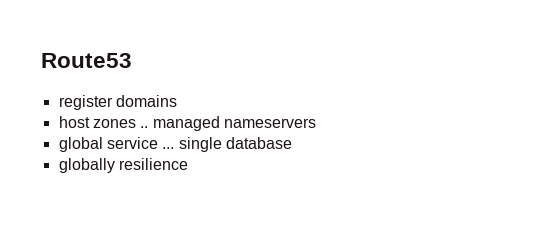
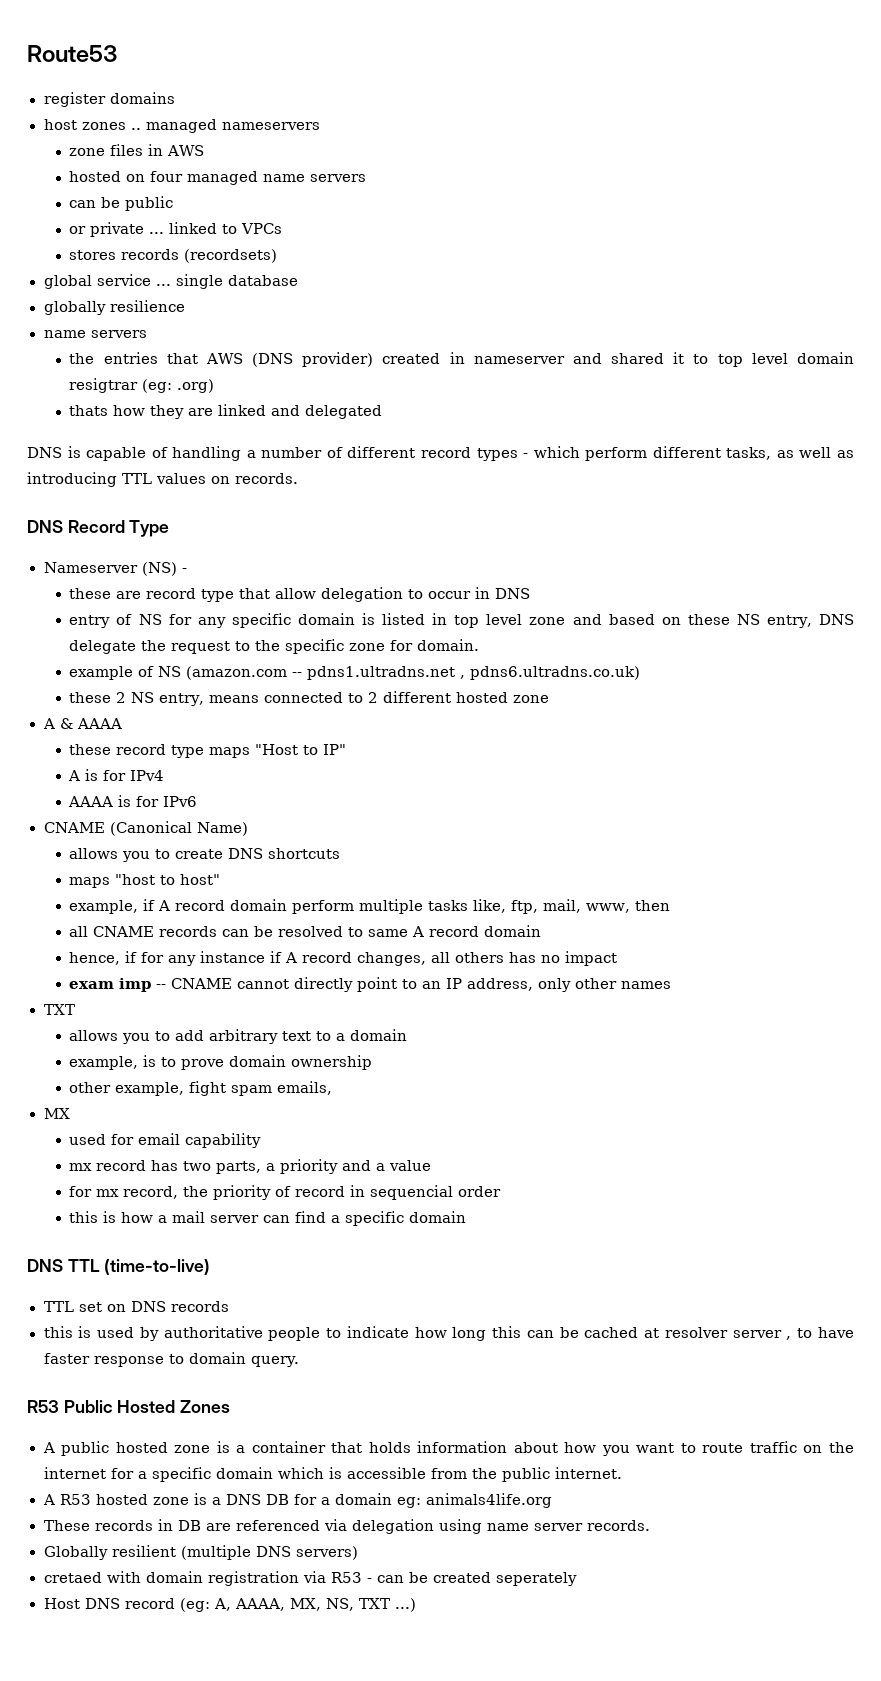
+ zone files in AWS
+ hosted on four managed name servers
+ can be public
+ or private ... linked to VPCs
+ stores records (recordsets)
  globally resilience
+ name servers
+ the entries that AWS (DNS provider) created in nameserver and shared it to top level domain resigtrar (eg: .org)
+ thats how they are linked and delegated
+ DNS is capable of handling a number of different record types - which perform different tasks, as well as introducing TTL values on records.
+ DNS Record Type
+ Nameserver (NS) -
+ these are record type that allow delegation to occur in DNS
+ entry of NS for any specific domain is listed in top level zone and based on these NS entry, DNS delegate the request to the specific zone for domain.
+ example of NS (amazon.com -- pdns1.ultradns.net , pdns6.ultradns.co.uk)
+ these 2 NS entry, means connected to 2 different hosted zone
+ A & AAAA
+ these record type maps "Host to IP"
+ A is for IPv4
+ AAAA is for IPv6
+ CNAME (Canonical Name)
+ allows you to create DNS shortcuts
+ maps "host to host"
+ example, if A record domain perform multiple tasks like, ftp, mail, www, then
+ all CNAME records can be resolved to same A record domain
+ hence, if for any instance if A record changes, all others has no impact
+ exam imp -- CNAME cannot directly point to an IP address, only other names
+ TXT
+ allows you to add arbitrary text to a domain
+ example, is to prove domain ownership
+ other example, fight spam emails,
+ MX
+ used for email capability
+ mx record has two parts, a priority and a value
+ for mx record, the priority of record in sequencial order
+ this is how a mail server can find a specific domain
+ DNS TTL (time-to-live)
+ TTL set on DNS records
+ this is used by authoritative people to indicate how long this can be cached at resolver server , to have faster response to domain query.
+ R53 Public Hosted Zones
+ A public hosted zone is a container that holds information about how you want to route traffic on the internet for a specific domain which is accessible from the public internet.
+ A R53 hosted zone is a DNS DB for a domain eg: animals4life.org
+ These records in DB are referenced via delegation using name server records.
+ Globally resilient (multiple DNS servers)
+ cretaed with domain registration via R53 - can be created seperately
+ Host DNS record (eg: A, AAAA, MX, NS, TXT ...)

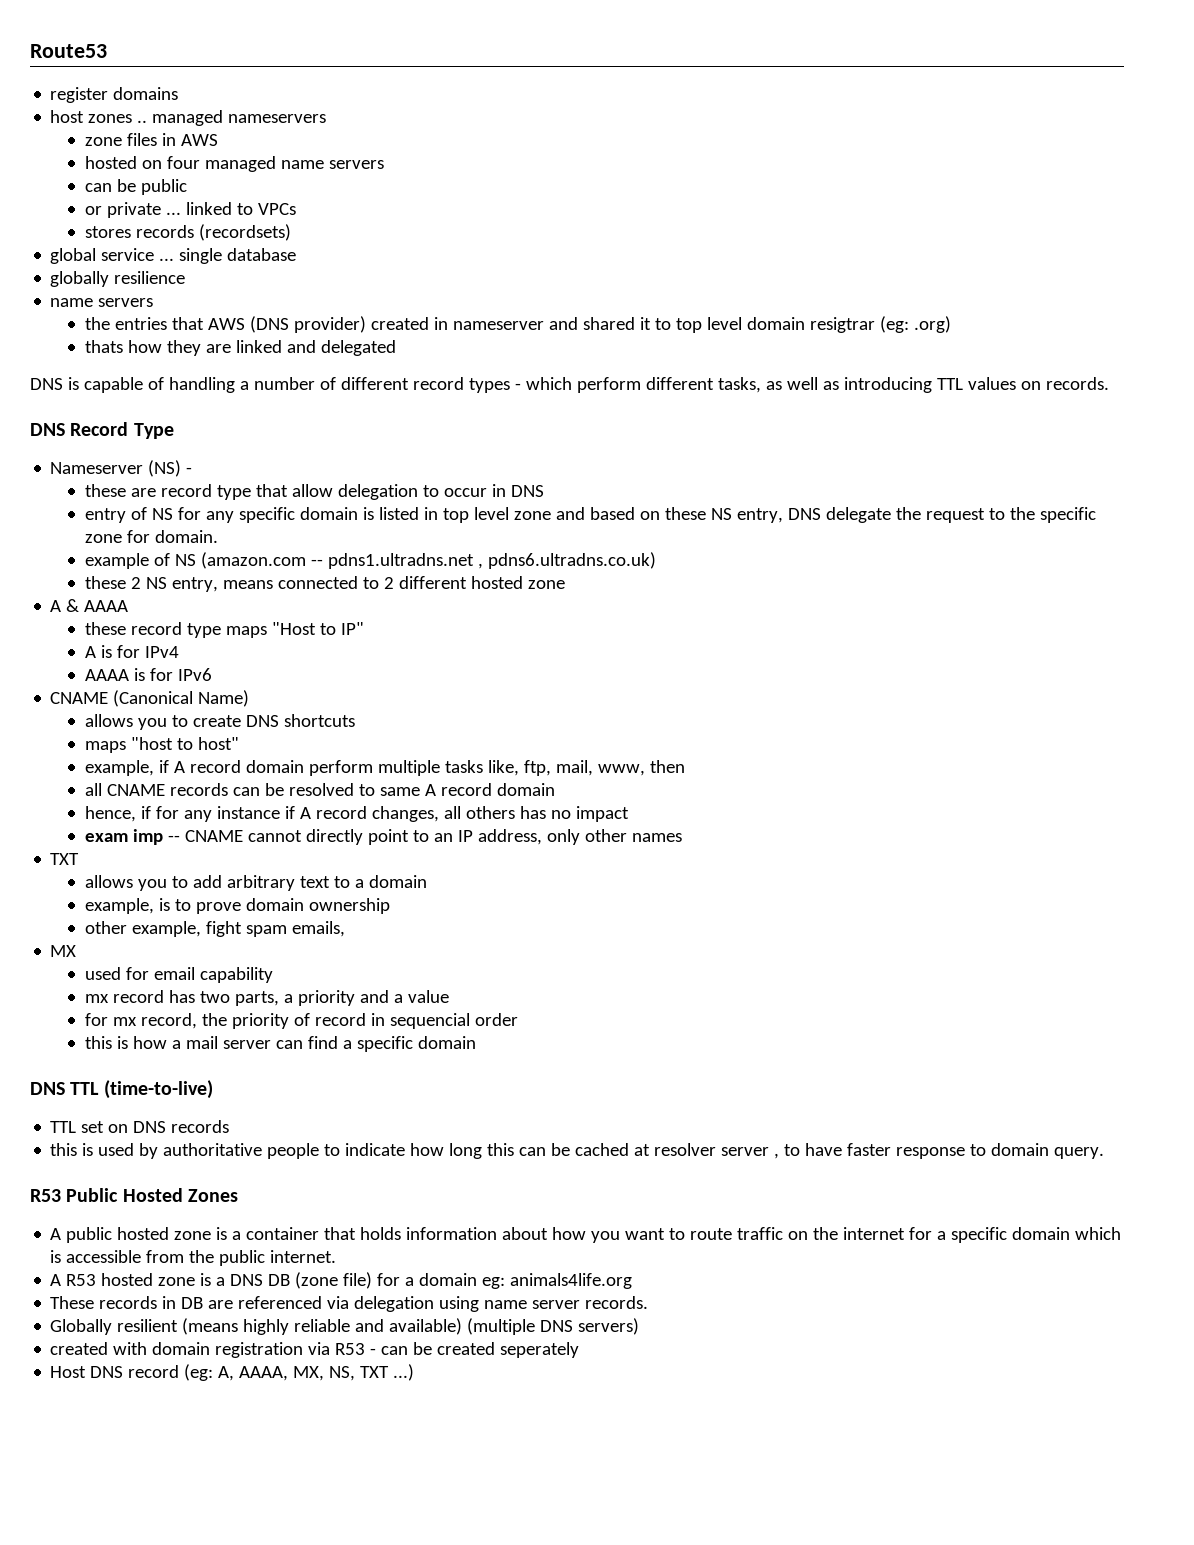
- A R53 hosted zone is a DNS DB for a domain eg: animals4life.org
+ A R53 hosted zone is a DNS DB (zone file) for a domain eg: animals4life.org
- Globally resilient (multiple DNS servers)
+ Globally resilient (means highly reliable and available) (multiple DNS servers)
- cretaed with domain registration via R53 - can be created seperately
+ created with domain registration via R53 - can be created seperately

